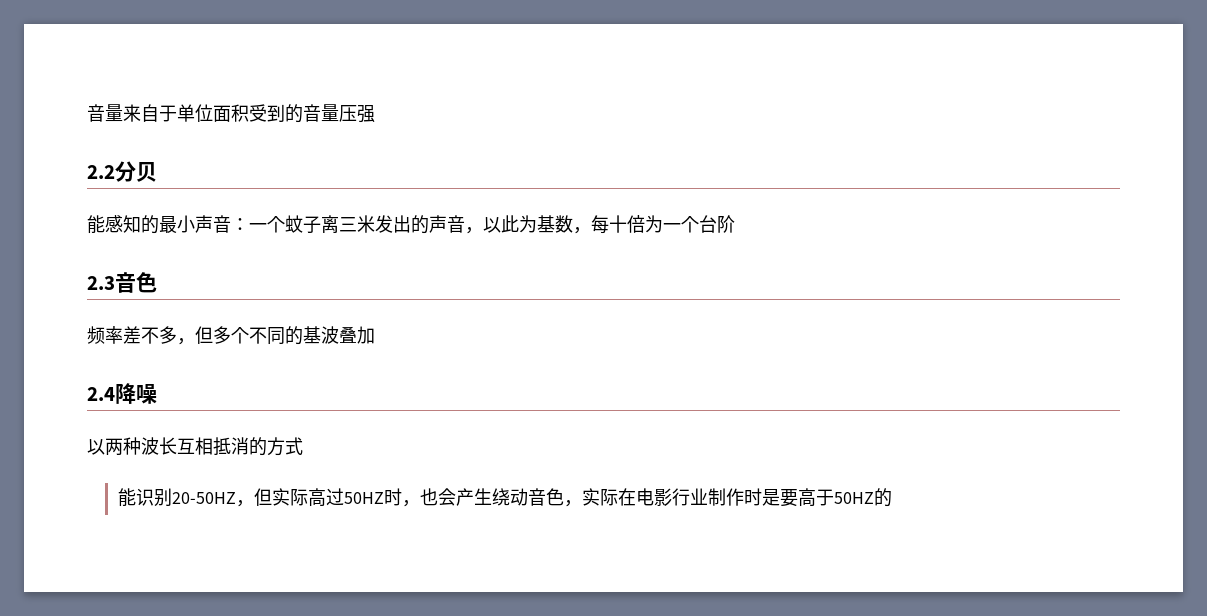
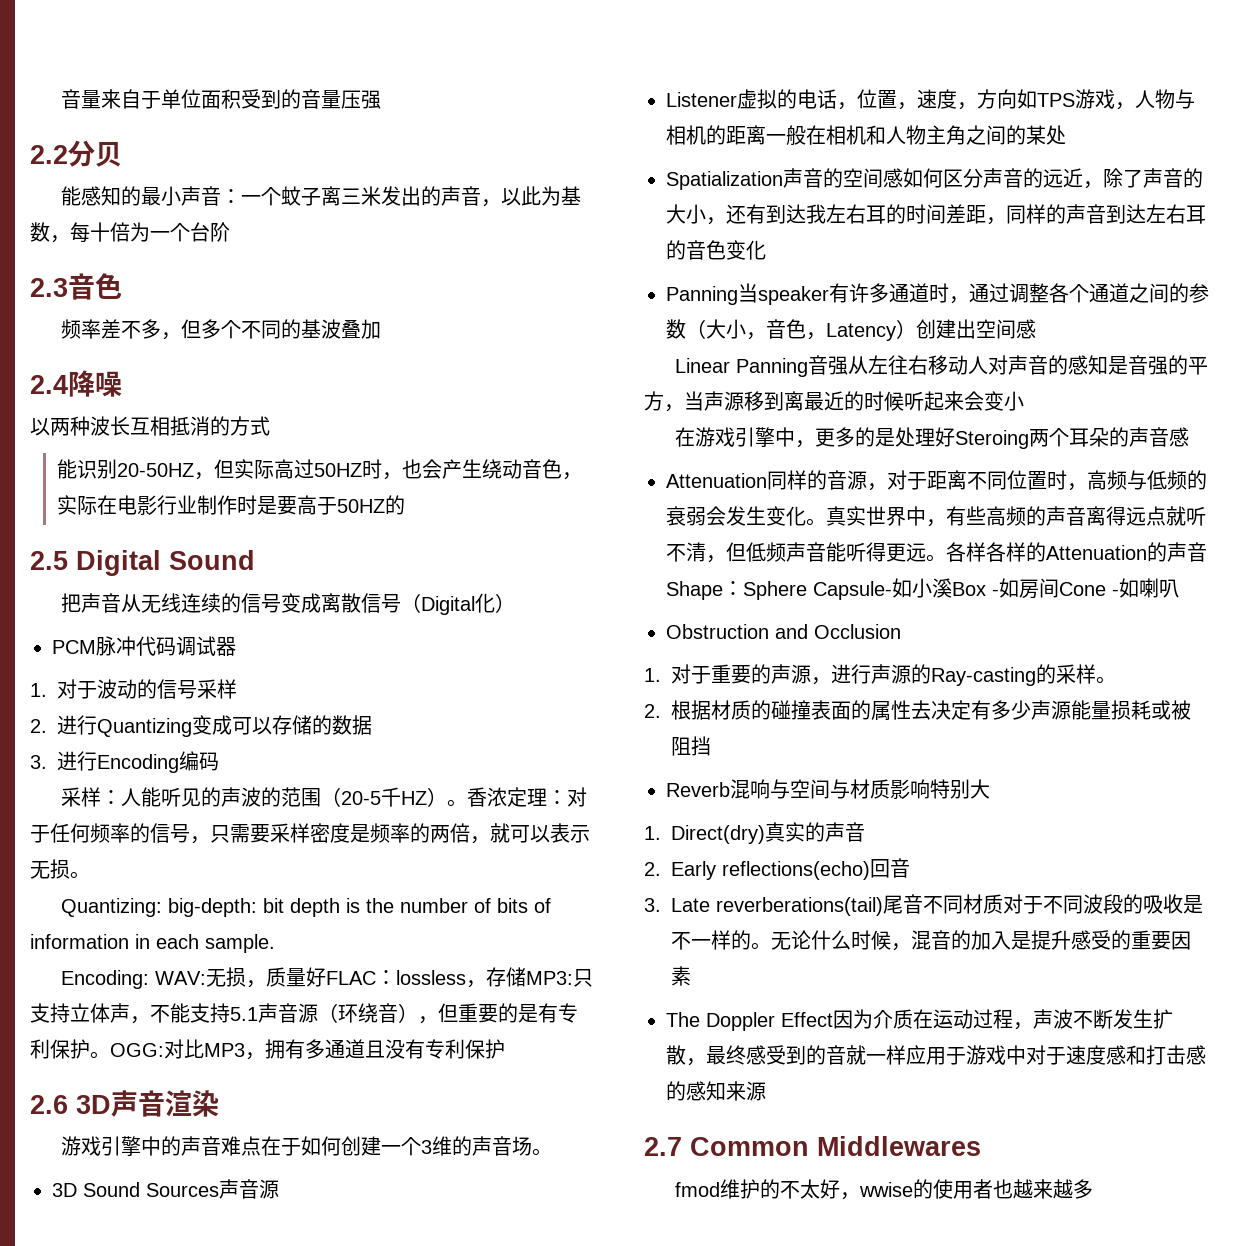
+ 2.5 Digital Sound
+ 把声音从无线连续的信号变成离散信号（Digital化）
+ PCM脉冲代码调试器
+ 1.对于波动的信号采样
+ 2.进行Quantizing变成可以存储的数据
+ 3.进行Encoding编码
+ 采样：人能听见的声波的范围（20-5千HZ）。香浓定理：对于任何频率的信号，只需要采样密度是频率的两倍，就可以表示无损。
+ Quantizing: big-depth: bit depth is the number of bits of information in each sample.
+ Encoding: WAV:无损，质量好FLAC：lossless，存储MP3:只支持立体声，不能支持5.1声音源（环绕音），但重要的是有专利保护。OGG:对比MP3，拥有多通道且没有专利保护
+ 2.6 3D声音渲染
+ 游戏引擎中的声音难点在于如何创建一个3维的声音场。
+ 3D Sound Sources声音源
+ Listener虚拟的电话，位置，速度，方向如TPS游戏，人物与相机的距离一般在相机和人物主角之间的某处
+ Spatialization声音的空间感如何区分声音的远近，除了声音的大小，还有到达我左右耳的时间差距，同样的声音到达左右耳的音色变化
+ Panning当speaker有许多通道时，通过调整各个通道之间的参数（大小，音色，Latency）创建出空间感
+ Linear Panning音强从左往右移动人对声音的感知是音强的平方，当声源移到离最近的时候听起来会变小
+ 在游戏引擎中，更多的是处理好Steroing两个耳朵的声音感
+ Attenuation同样的音源，对于距离不同位置时，高频与低频的衰弱会发生变化。真实世界中，有些高频的声音离得远点就听不清，但低频声音能听得更远。各样各样的Attenuation的声音Shape：Sphere Capsule-如小溪Box -如房间Cone -如喇叭
+ Obstruction and Occlusion
+ 1.对于重要的声源，进行声源的Ray-casting的采样。
+ 2.根据材质的碰撞表面的属性去决定有多少声源能量损耗或被阻挡
+ Reverb混响与空间与材质影响特别大
+ 1. Direct(dry)真实的声音
+ 2. Early reflections(echo)回音
+ 3. Late reverberations(tail)尾音不同材质对于不同波段的吸收是不一样的。无论什么时候，混音的加入是提升感受的重要因素
+ The Doppler Effect因为介质在运动过程，声波不断发生扩散，最终感受到的音就一样应用于游戏中对于速度感和打击感的感知来源
+ 2.7 Common Middlewares
+ fmod维护的不太好，wwise的使用者也越来越多

